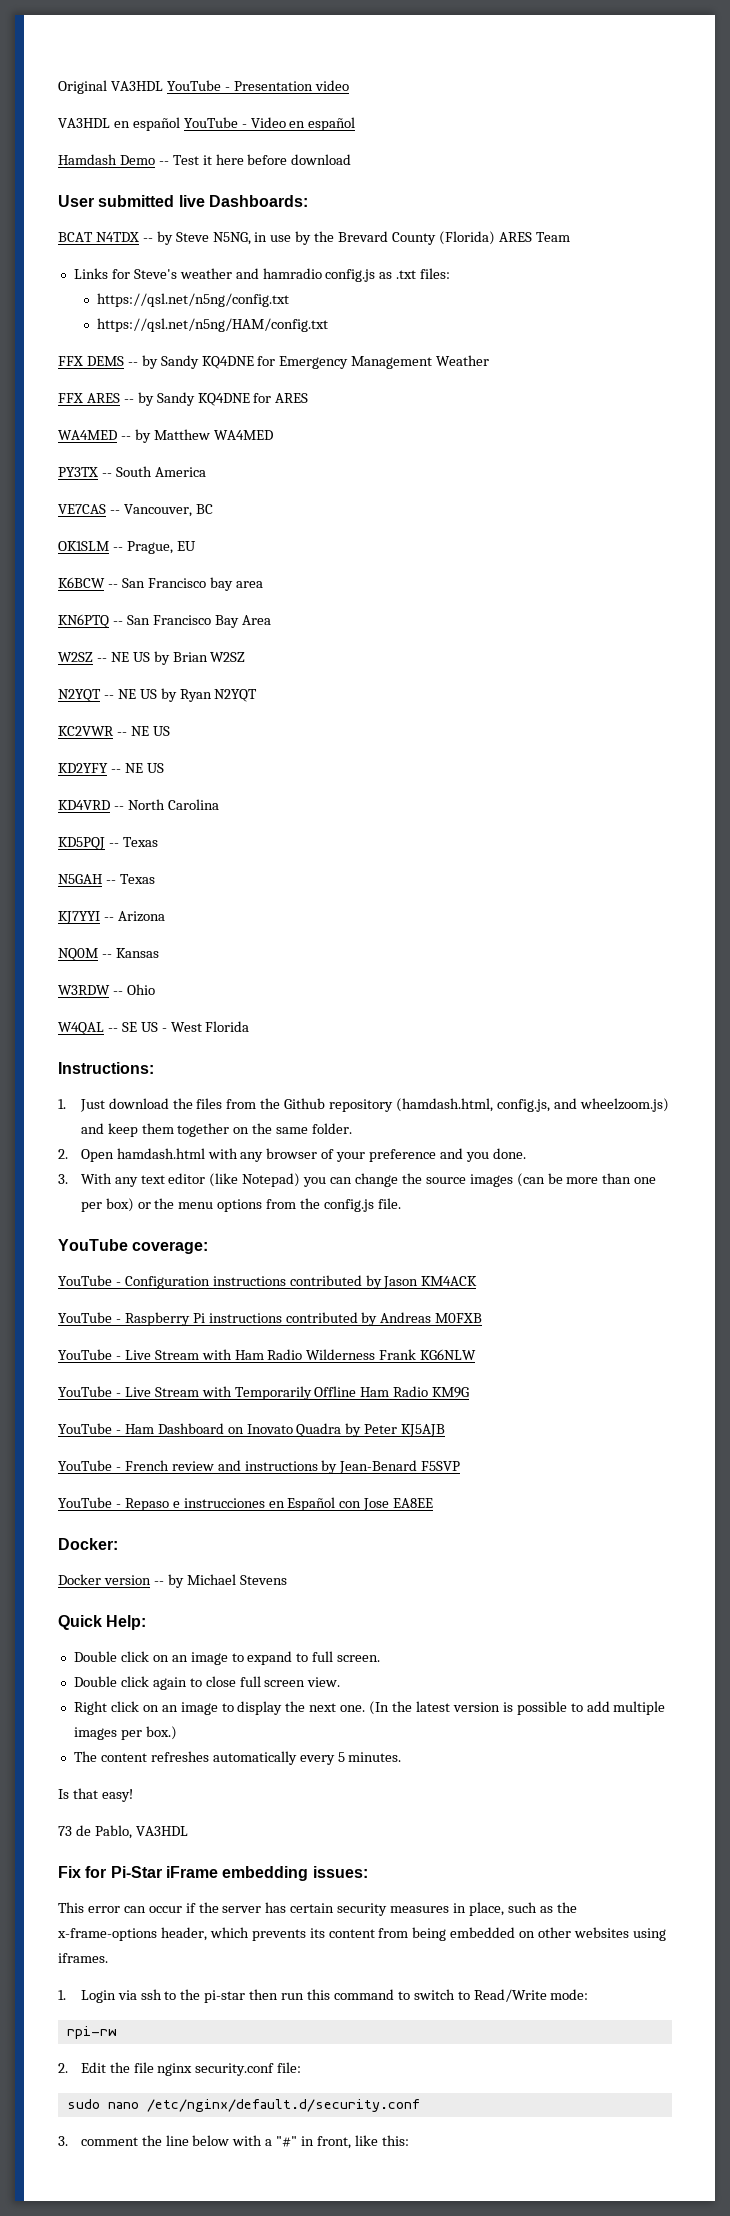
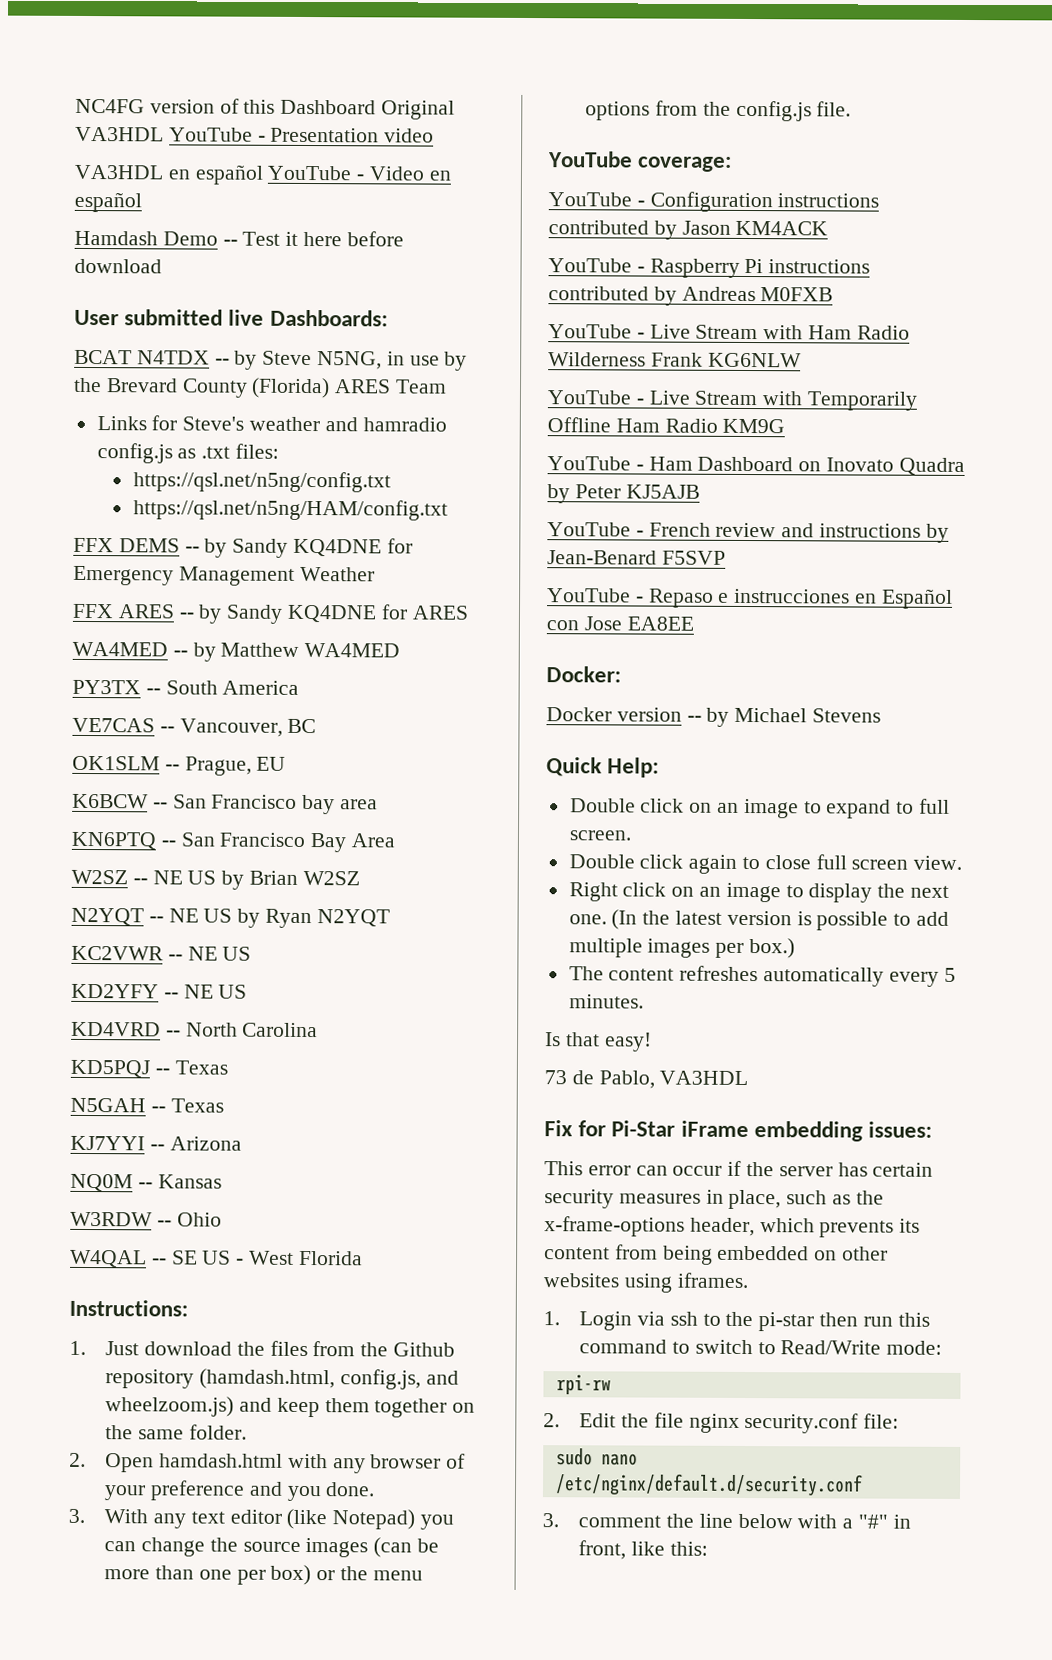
- Original VA3HDL YouTube - Presentation video
+ NC4FG version of this Dashboard Original VA3HDL YouTube - Presentation video

